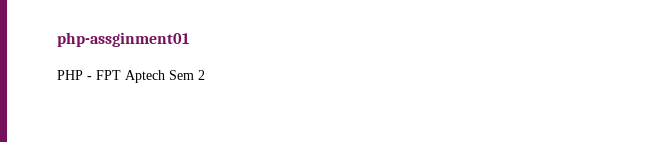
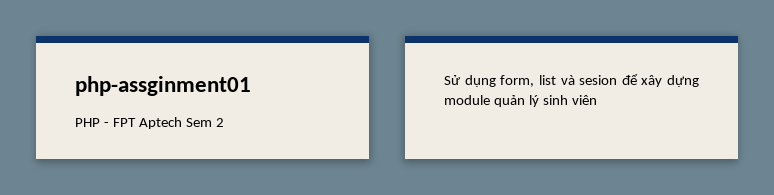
+ Sử dụng form, list và sesion để xây dựng module quản lý sinh viên

